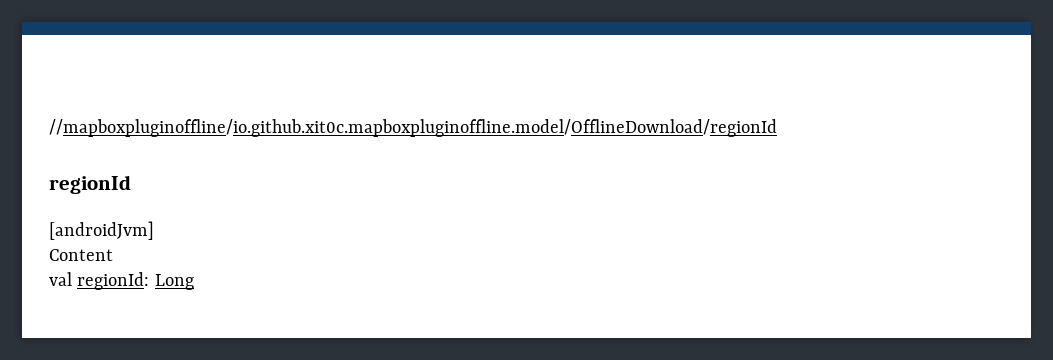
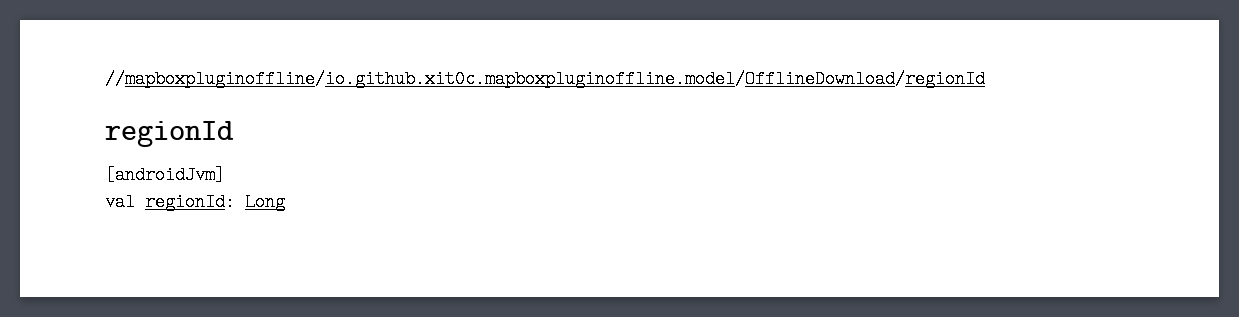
- Content

